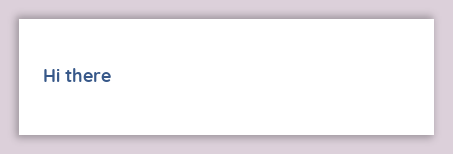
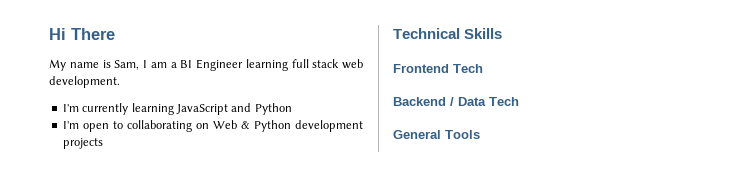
- Hi there
+ Hi There
+ My name is Sam, I am a BI Engineer learning full stack web development.
+ I'm currently learning JavaScript and Python
+ I'm open to collaborating on Web & Python development projects
+ Technical Skills
+ Frontend Tech
+ Backend / Data Tech
+ General Tools

